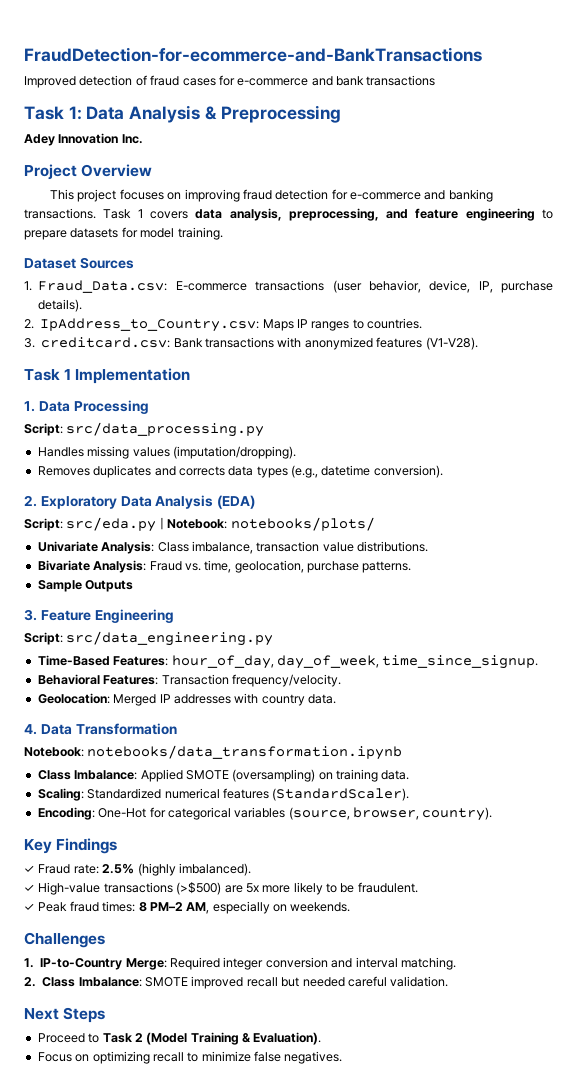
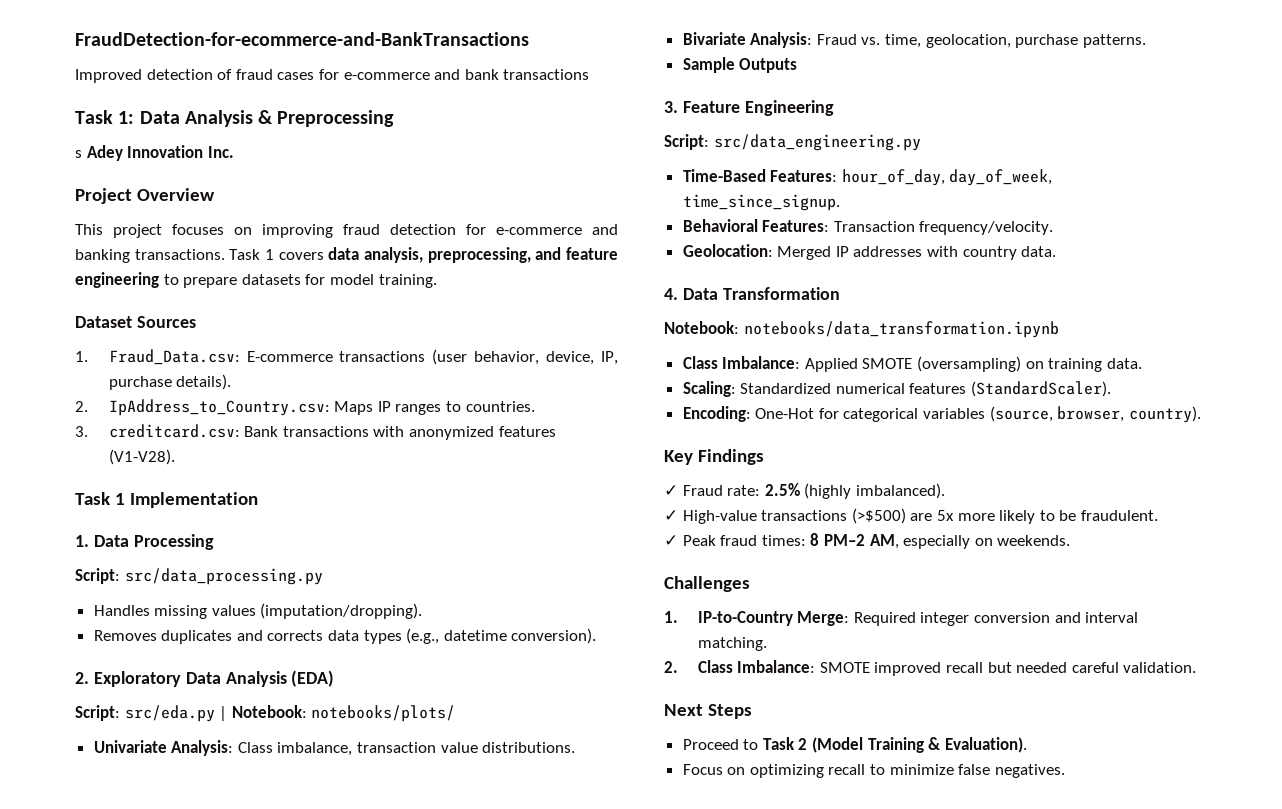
- Adey Innovation Inc.
+ s Adey Innovation Inc.

